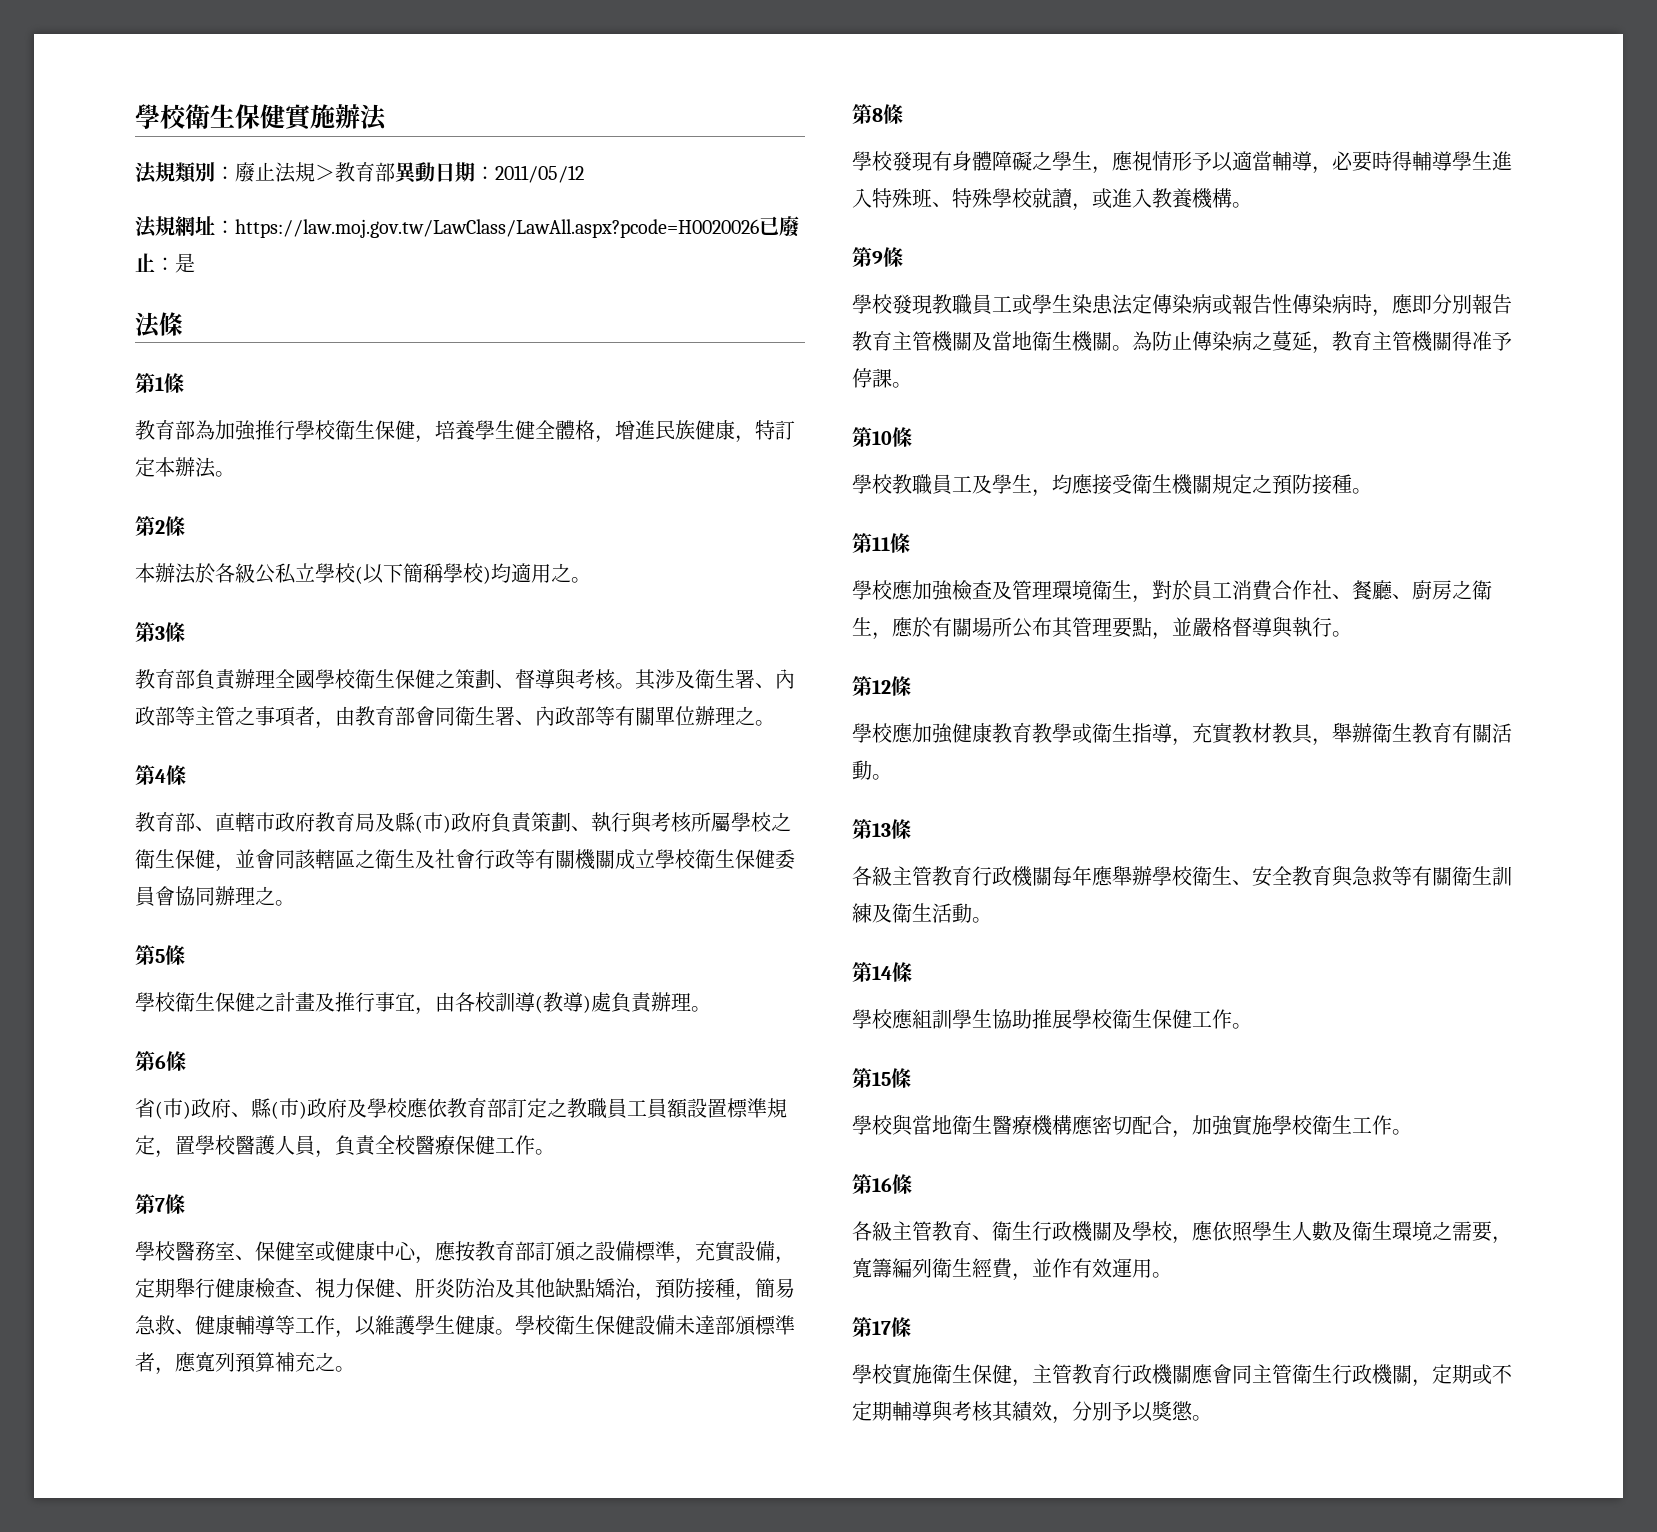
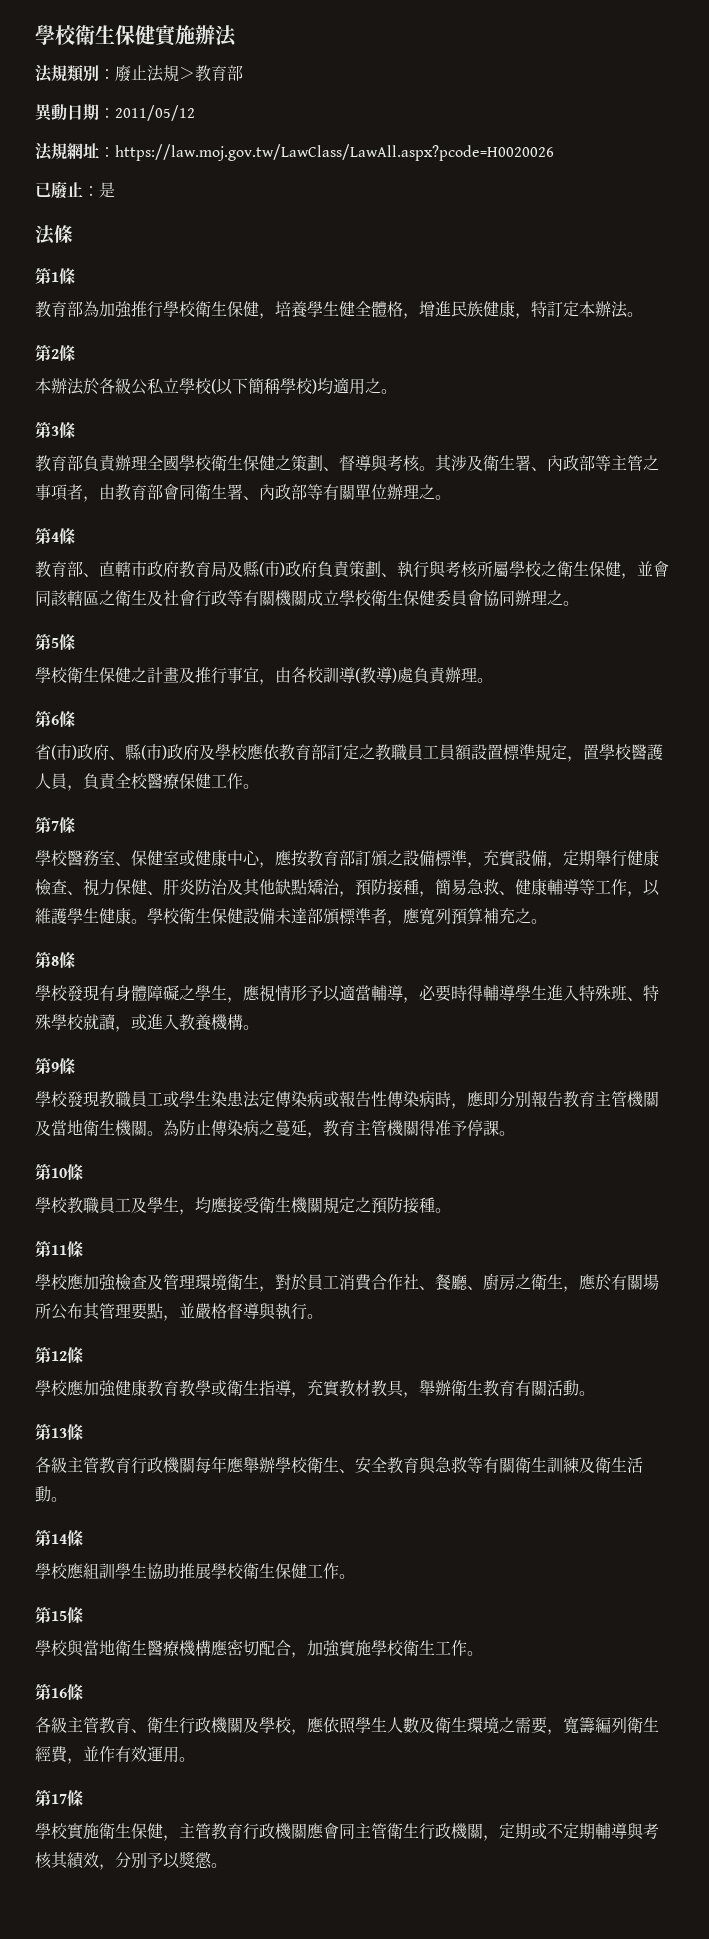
- 法規類別：廢止法規＞教育部異動日期：2011/05/12
+ 法規類別：廢止法規＞教育部
+ 異動日期：2011/05/12
- 法規網址：https://law.moj.gov.tw/LawClass/LawAll.aspx?pcode=H0020026已廢止：是
+ 法規網址：https://law.moj.gov.tw/LawClass/LawAll.aspx?pcode=H0020026
+ 已廢止：是

